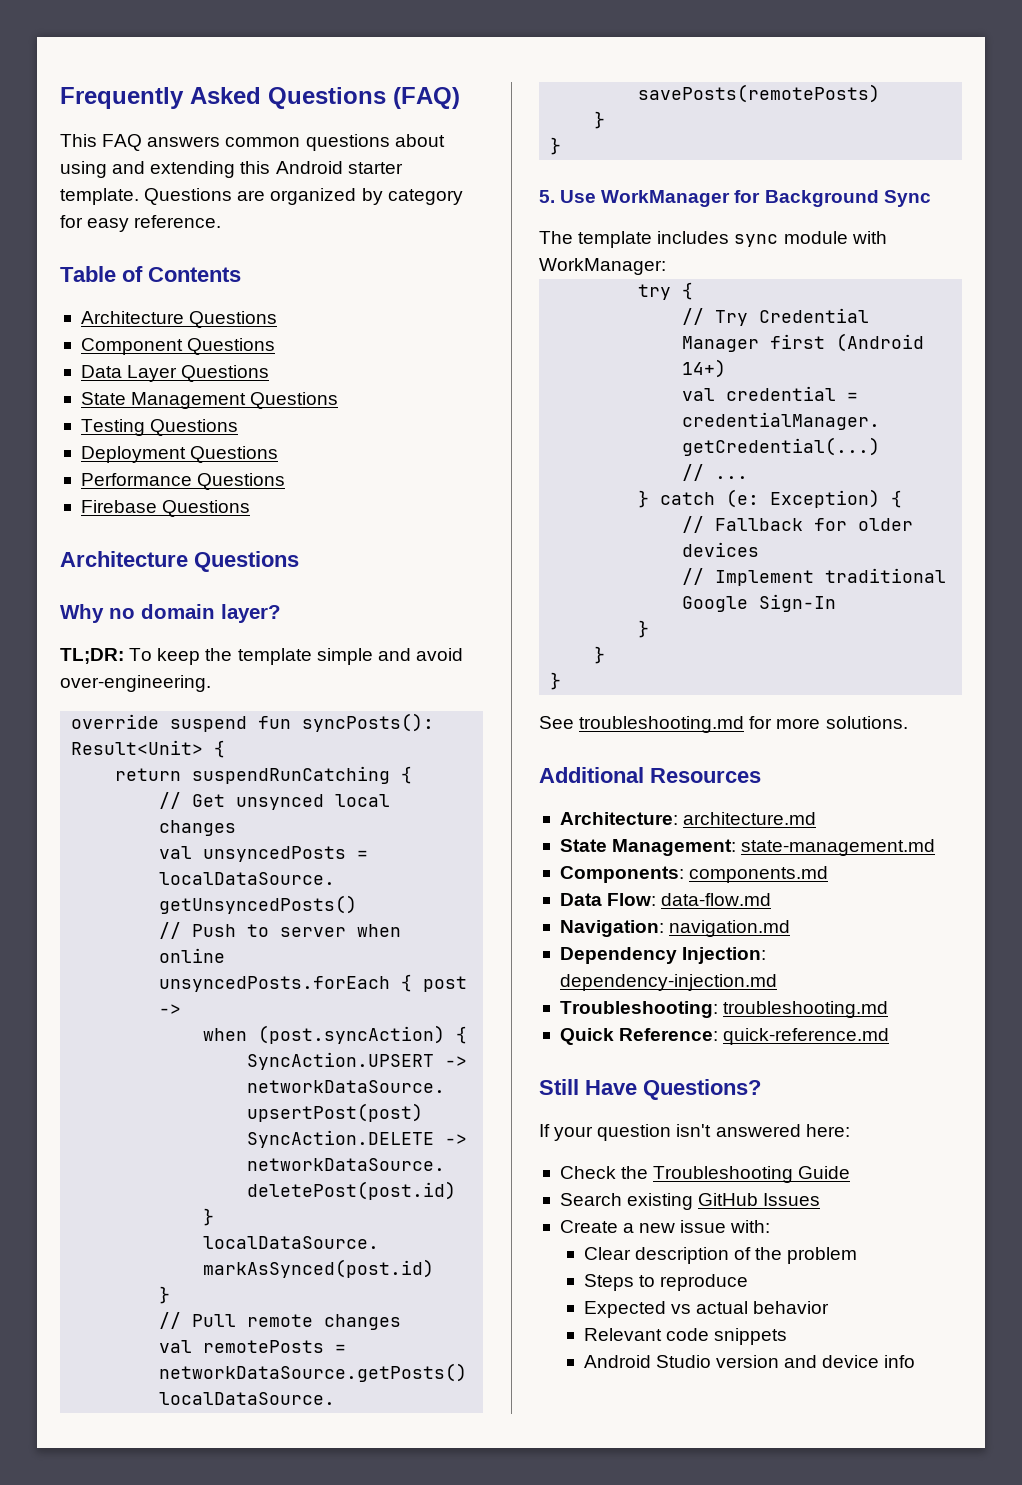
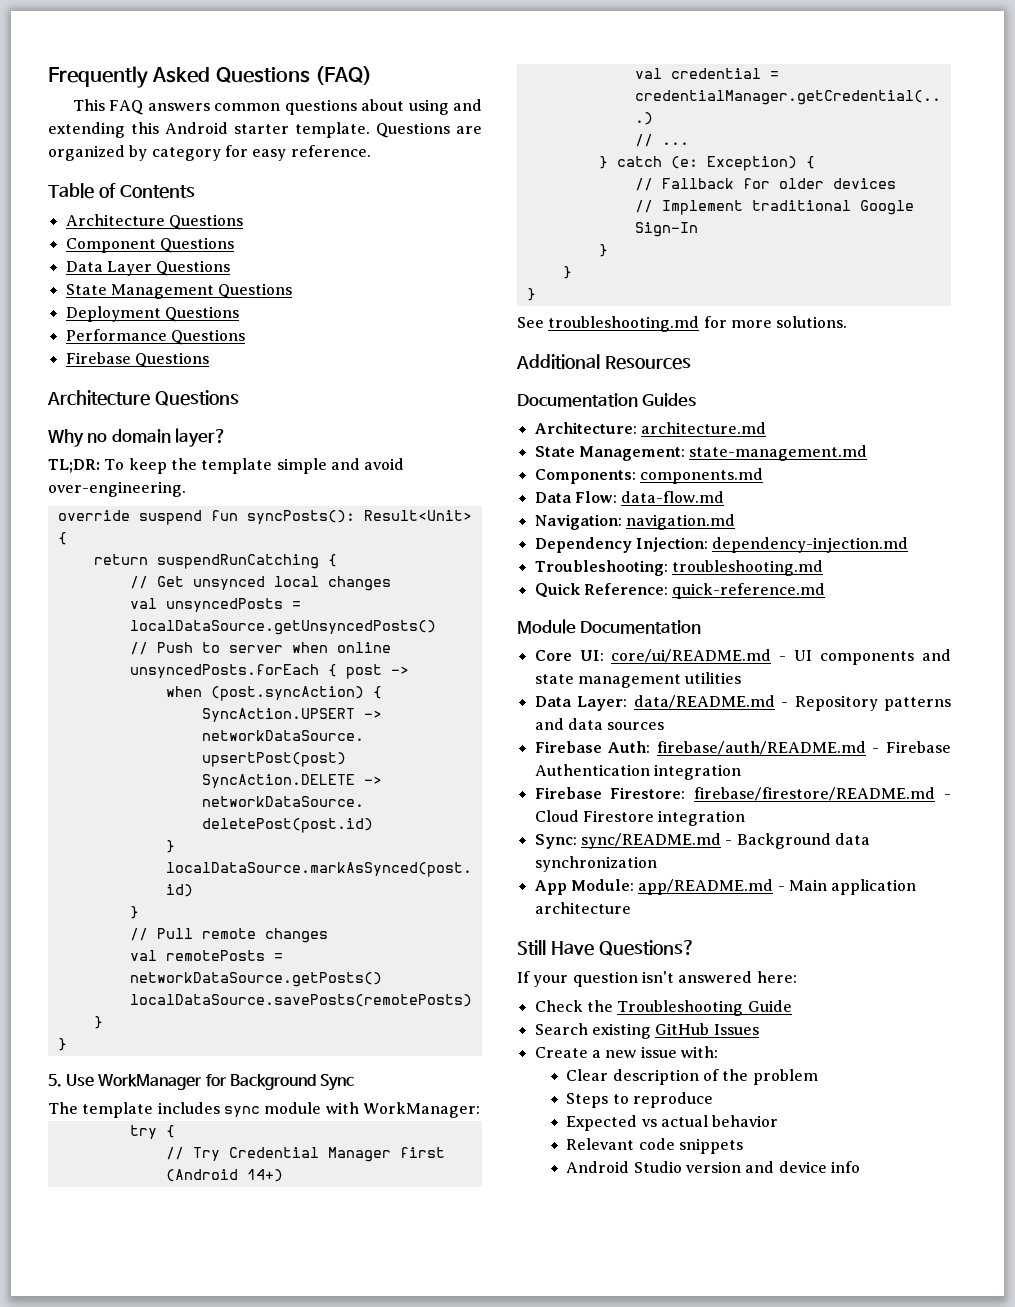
- Testing Questions
+ Documentation Guides
+ Module Documentation
+ Core UI: core/ui/README.md - UI components and state management utilities
+ Data Layer: data/README.md - Repository patterns and data sources
+ Firebase Auth: firebase/auth/README.md - Firebase Authentication integration
+ Firebase Firestore: firebase/firestore/README.md - Cloud Firestore integration
+ Sync: sync/README.md - Background data synchronization
+ App Module: app/README.md - Main application architecture

